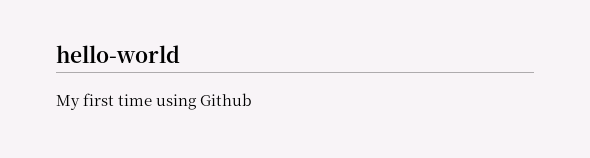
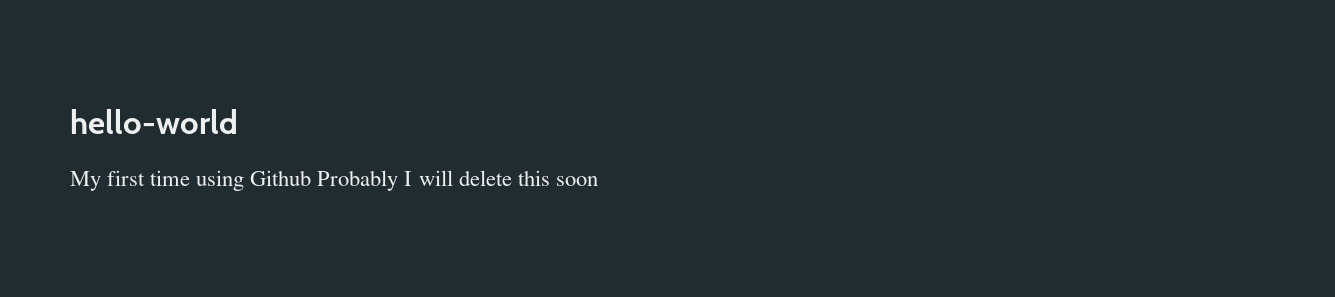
- My first time using Github
+ My first time using Github Probably I will delete this soon

